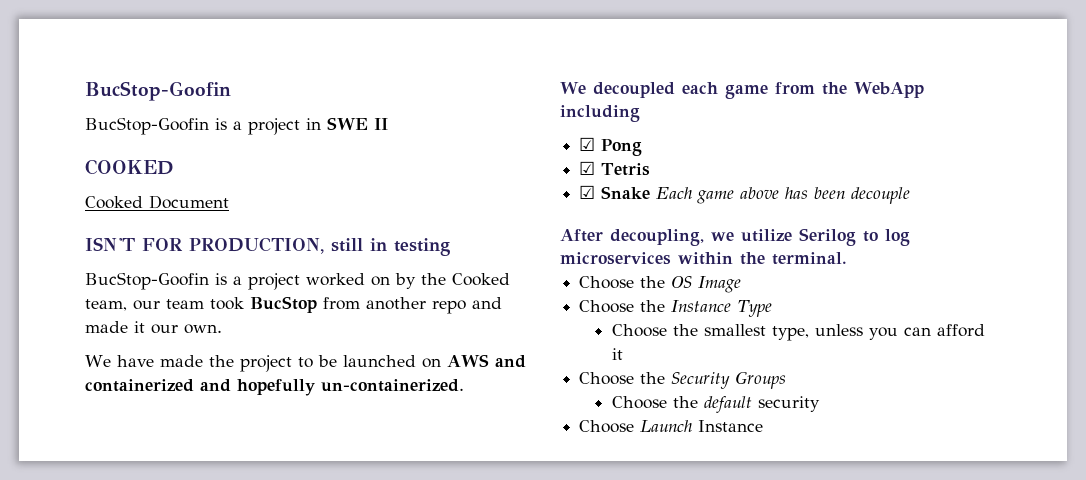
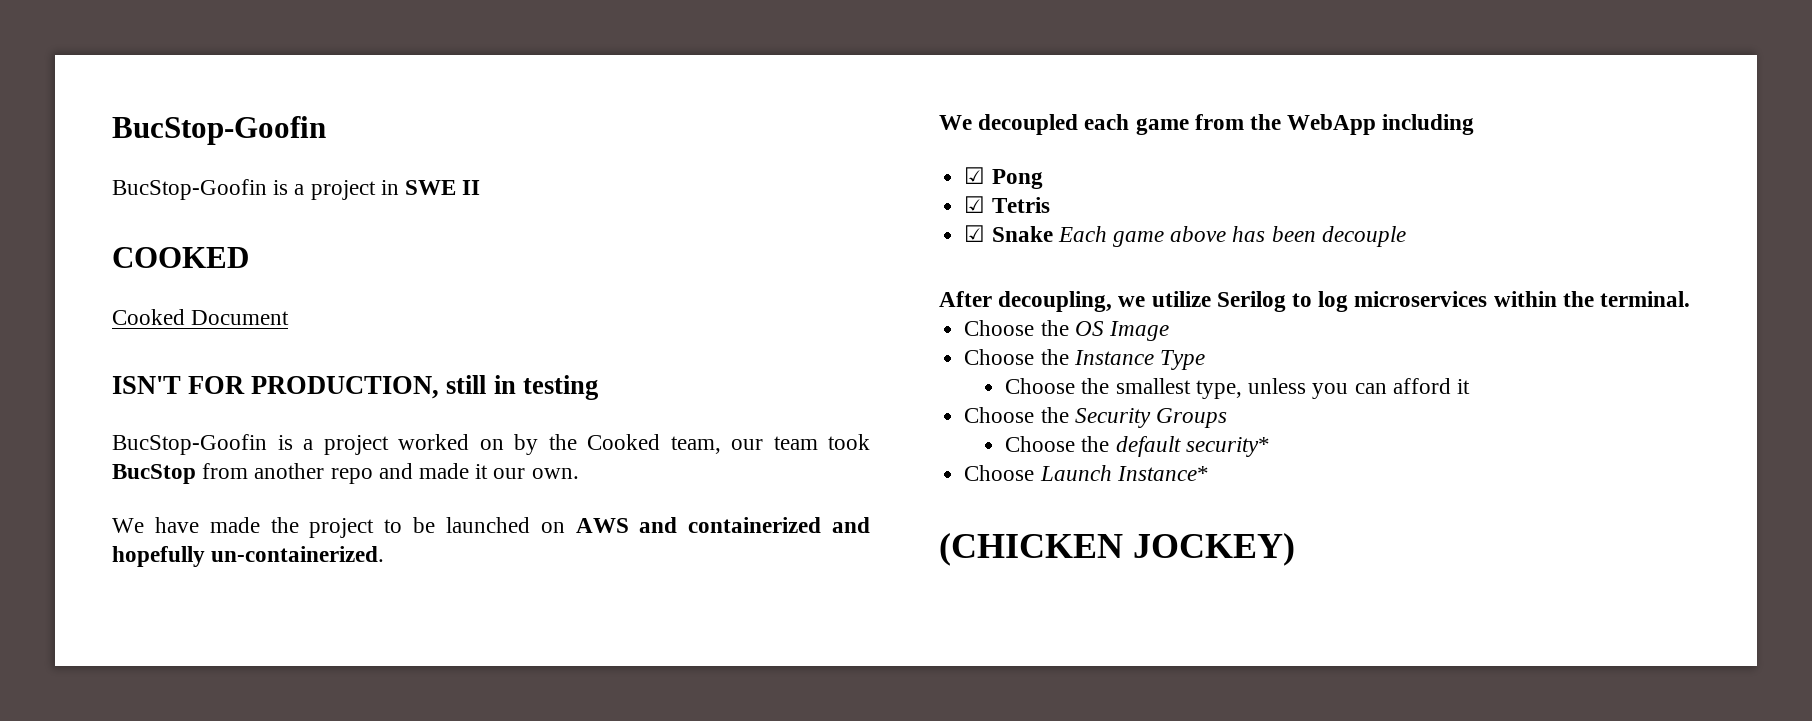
- Choose the default security
+ Choose the default security*
- Choose Launch Instance
+ Choose Launch Instance*
+ (CHICKEN JOCKEY)

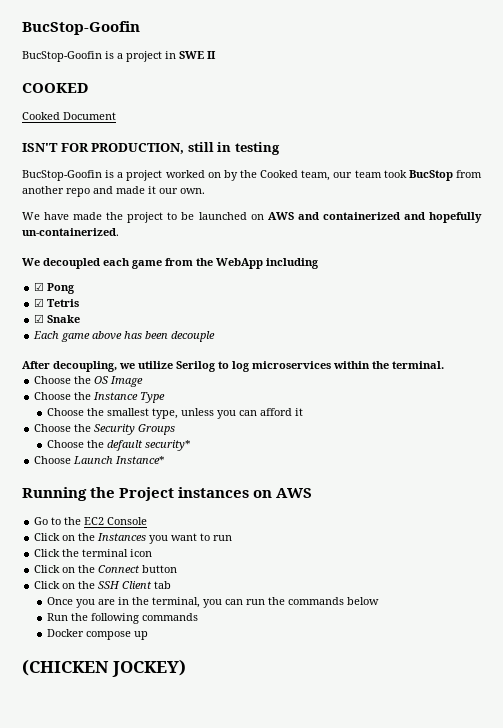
- ☑ Snake Each game above has been decouple
+ ☑ Snake
+ Each game above has been decouple
+ Running the Project instances on AWS
+ Go to the EC2 Console
+ Click on the Instances you want to run
+ Click the terminal icon
+ Click on the Connect button
+ Click on the SSH Client tab
+ Once you are in the terminal, you can run the commands below
+ Run the following commands
+ Docker compose up

